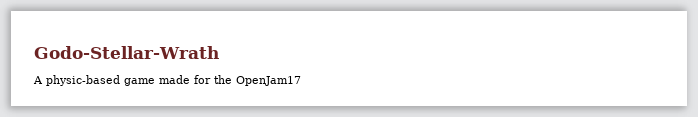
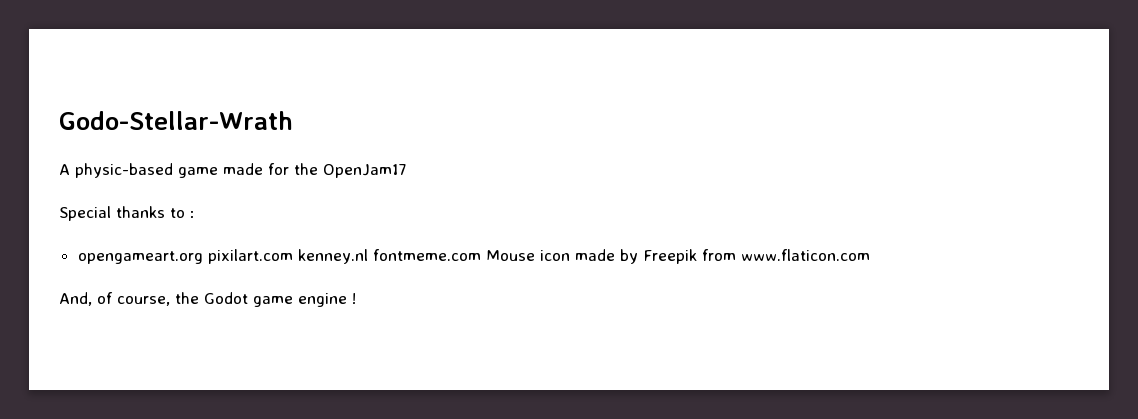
+ Special thanks to :
+ opengameart.org pixilart.com kenney.nl fontmeme.com Mouse icon made by Freepik from www.flaticon.com
+ And, of course, the Godot game engine !

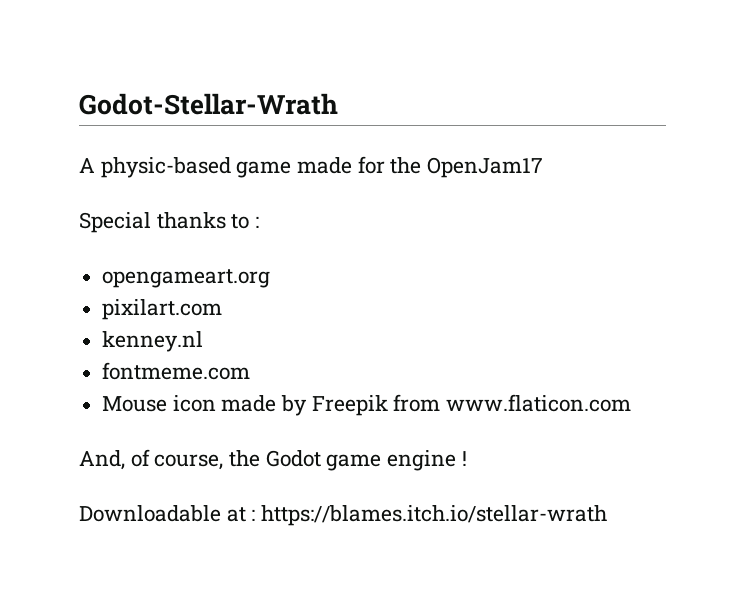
- Godo-Stellar-Wrath
+ Godot-Stellar-Wrath
- opengameart.org pixilart.com kenney.nl fontmeme.com Mouse icon made by Freepik from www.flaticon.com
+ opengameart.org
+ pixilart.com
+ kenney.nl
+ fontmeme.com
+ Mouse icon made by Freepik from www.flaticon.com
+ Downloadable at : https://blames.itch.io/stellar-wrath

